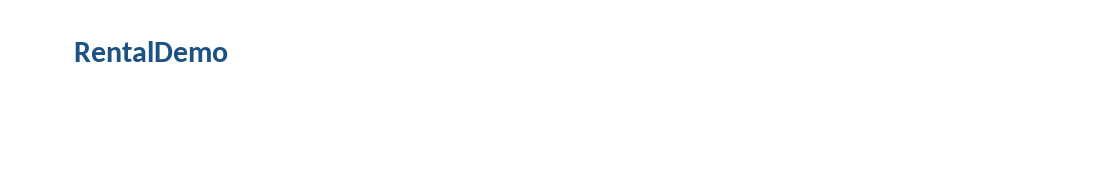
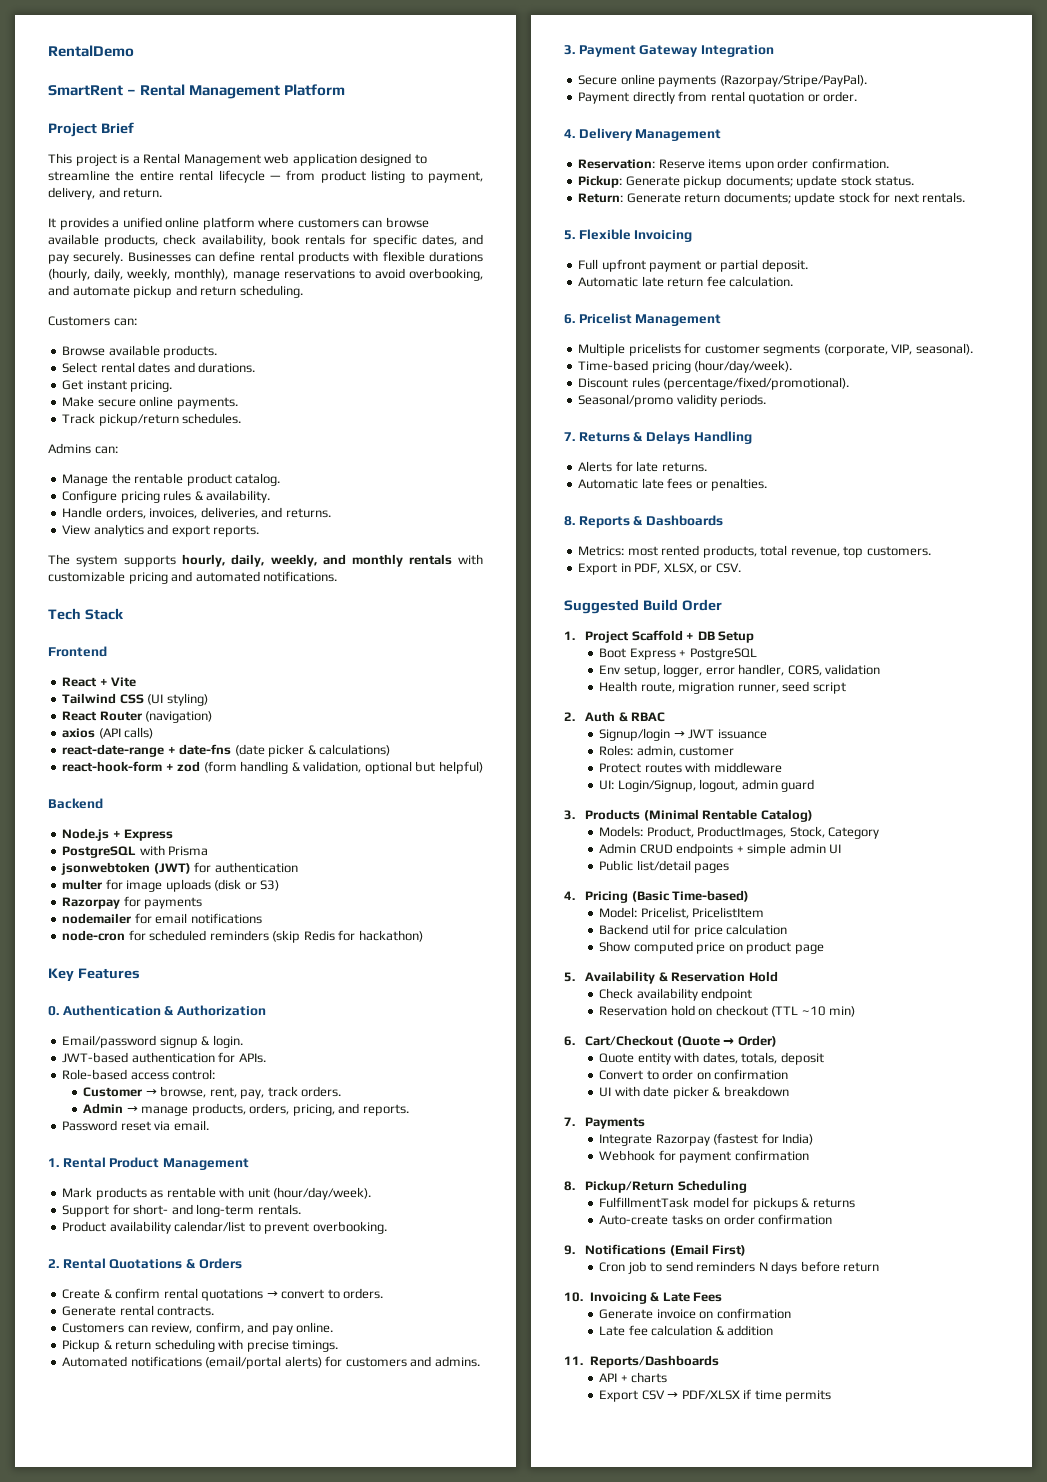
+ SmartRent – Rental Management Platform
+ Project Brief
+ This project is a Rental Management web application designed to streamline the entire rental lifecycle — from product listing to payment, delivery, and return.
+ It provides a unified online platform where customers can browse available products, check availability, book rentals for specific dates, and pay securely. Businesses can define rental products with flexible durations (hourly, daily, weekly, monthly), manage reservations to avoid overbooking, and automate pickup and return scheduling.
+ Customers can:
+ Browse available products.
+ Select rental dates and durations.
+ Get instant pricing.
+ Make secure online payments.
+ Track pickup/return schedules.
+ Admins can:
+ Manage the rentable product catalog.
+ Configure pricing rules & availability.
+ Handle orders, invoices, deliveries, and returns.
+ View analytics and export reports.
+ The system supports hourly, daily, weekly, and monthly rentals with customizable pricing and automated notifications.
+ Tech Stack
+ Frontend
+ React + Vite
+ Tailwind CSS (UI styling)
+ React Router (navigation)
+ axios (API calls)
+ react-date-range + date-fns (date picker & calculations)
+ react-hook-form + zod (form handling & validation, optional but helpful)
+ Backend
+ Node.js + Express
+ PostgreSQL with Prisma
+ jsonwebtoken (JWT) for authentication
+ multer for image uploads (disk or S3)
+ Razorpay for payments
+ nodemailer for email notifications
+ node-cron for scheduled reminders (skip Redis for hackathon)
+ Key Features
+ 0. Authentication & Authorization
+ Email/password signup & login.
+ JWT-based authentication for APIs.
+ Role-based access control:
+ Customer → browse, rent, pay, track orders.
+ Admin → manage products, orders, pricing, and reports.
+ Password reset via email.
+ 1. Rental Product Management
+ Mark products as rentable with unit (hour/day/week).
+ Support for short- and long-term rentals.
+ Product availability calendar/list to prevent overbooking.
+ 2. Rental Quotations & Orders
+ Create & confirm rental quotations → convert to orders.
+ Generate rental contracts.
+ Customers can review, confirm, and pay online.
+ Pickup & return scheduling with precise timings.
+ Automated notifications (email/portal alerts) for customers and admins.
+ 3. Payment Gateway Integration
+ Secure online payments (Razorpay/Stripe/PayPal).
+ Payment directly from rental quotation or order.
+ 4. Delivery Management
+ Reservation: Reserve items upon order confirmation.
+ Pickup: Generate pickup documents; update stock status.
+ Return: Generate return documents; update stock for next rentals.
+ 5. Flexible Invoicing
+ Full upfront payment or partial deposit.
+ Automatic late return fee calculation.
+ 6. Pricelist Management
+ Multiple pricelists for customer segments (corporate, VIP, seasonal).
+ Time-based pricing (hour/day/week).
+ Discount rules (percentage/fixed/promotional).
+ Seasonal/promo validity periods.
+ 7. Returns & Delays Handling
+ Alerts for late returns.
+ Automatic late fees or penalties.
+ 8. Reports & Dashboards
+ Metrics: most rented products, total revenue, top customers.
+ Export in PDF, XLSX, or CSV.
+ Suggested Build Order
+ 1. Project Scaffold + DB Setup
+ Boot Express + PostgreSQL
+ Env setup, logger, error handler, CORS, validation
+ Health route, migration runner, seed script
+ 2. Auth & RBAC
+ Signup/login → JWT issuance
+ Roles: admin, customer
+ Protect routes with middleware
+ UI: Login/Signup, logout, admin guard
+ 3. Products (Minimal Rentable Catalog)
+ Models: Product, ProductImages, Stock, Category
+ Admin CRUD endpoints + simple admin UI
+ Public list/detail pages
+ 4. Pricing (Basic Time-based)
+ Model: Pricelist, PricelistItem
+ Backend util for price calculation
+ Show computed price on product page
+ 5. Availability & Reservation Hold
+ Check availability endpoint
+ Reservation hold on checkout (TTL ~10 min)
+ 6. Cart/Checkout (Quote → Order)
+ Quote entity with dates, totals, deposit
+ Convert to order on confirmation
+ UI with date picker & breakdown
+ 7. Payments
+ Integrate Razorpay (fastest for India)
+ Webhook for payment confirmation
+ 8. Pickup/Return Scheduling
+ FulfillmentTask model for pickups & returns
+ Auto-create tasks on order confirmation
+ 9. Notifications (Email First)
+ Cron job to send reminders N days before return
+ 10. Invoicing & Late Fees
+ Generate invoice on confirmation
+ Late fee calculation & addition
+ 11. Reports/Dashboards
+ API + charts
+ Export CSV → PDF/XLSX if time permits

